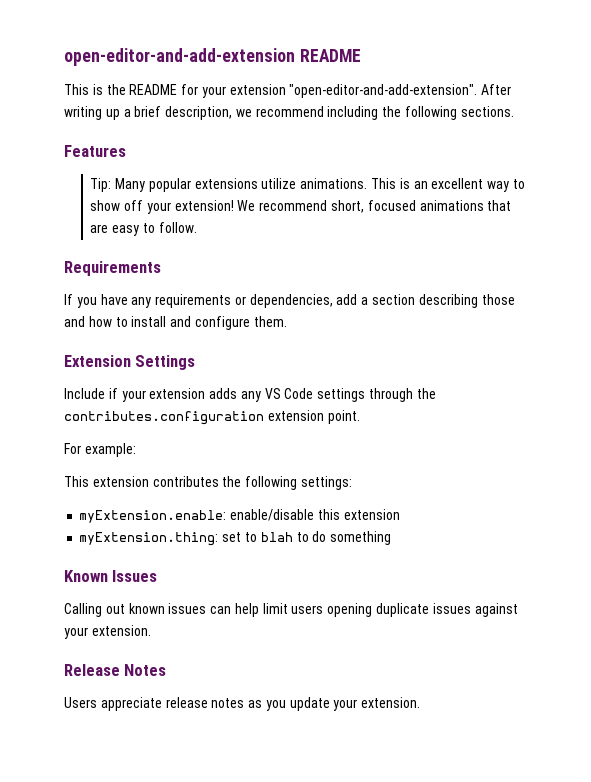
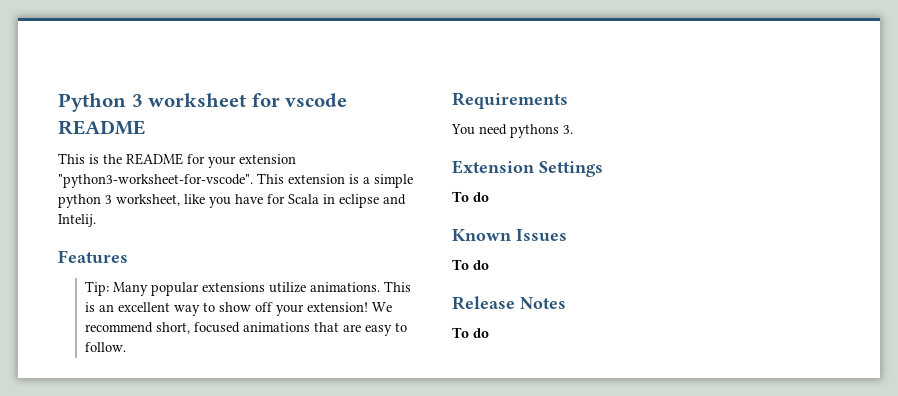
- open-editor-and-add-extension README
+ Python 3 worksheet for vscode README
- This is the README for your extension "open-editor-and-add-extension". After writing up a brief description, we recommend including the following sections.
+ This is the README for your extension "python3-worksheet-for-vscode". This extension is a simple python 3 worksheet, like you have for Scala in eclipse and Intelij.
- If you have any requirements or dependencies, add a section describing those and how to install and configure them.
+ You need pythons 3.
  Extension Settings
- Include if your extension adds any VS Code settings through the contributes.configuration extension point.
- For example:
- This extension contributes the following settings:
- myExtension.enable: enable/disable this extension
- myExtension.thing: set to blah to do something
+ To do
  Known Issues
- Calling out known issues can help limit users opening duplicate issues against your extension.
+ To do
  Release Notes
- Users appreciate release notes as you update your extension.
+ To do

